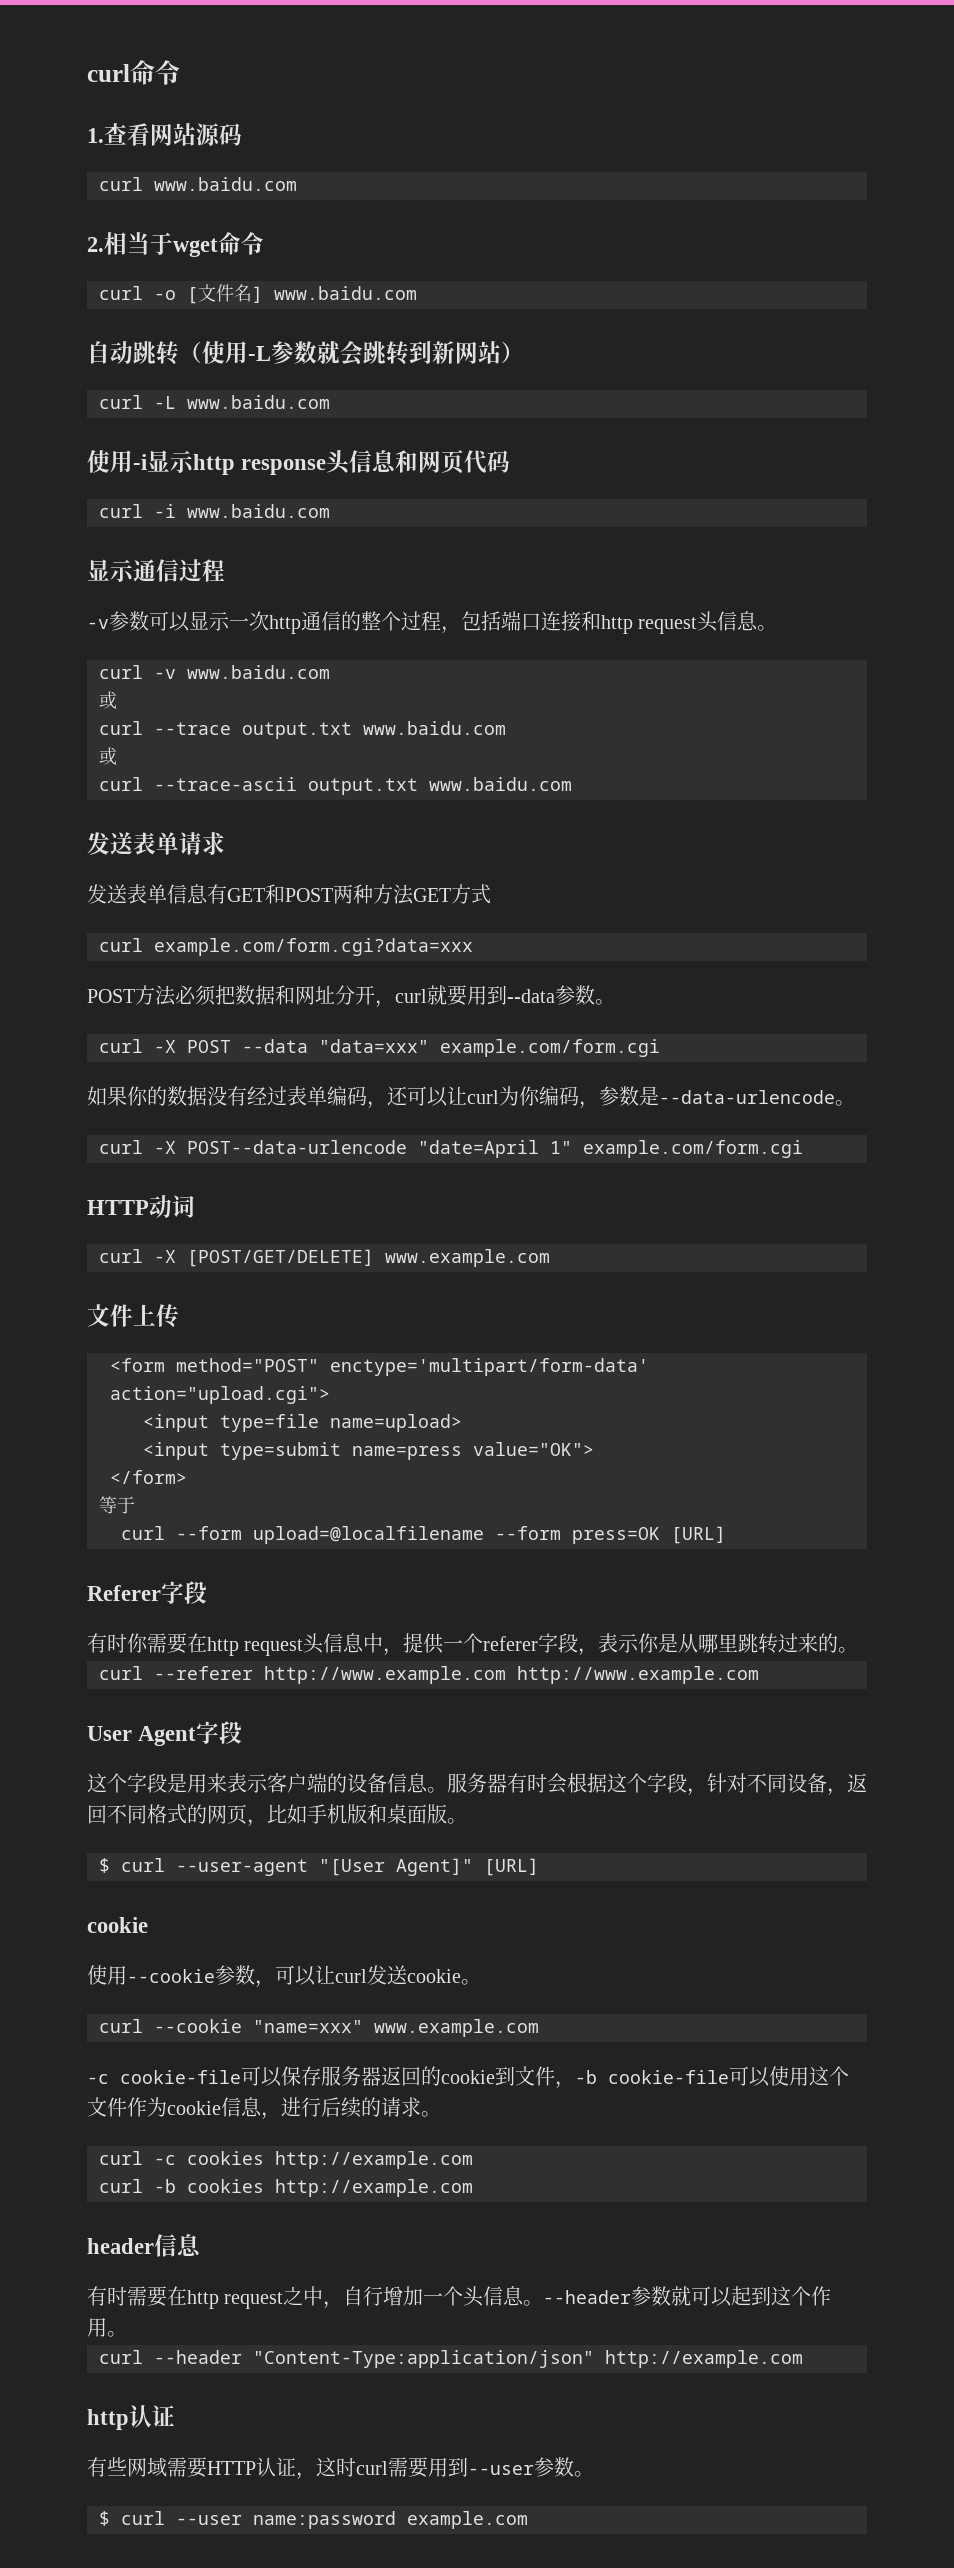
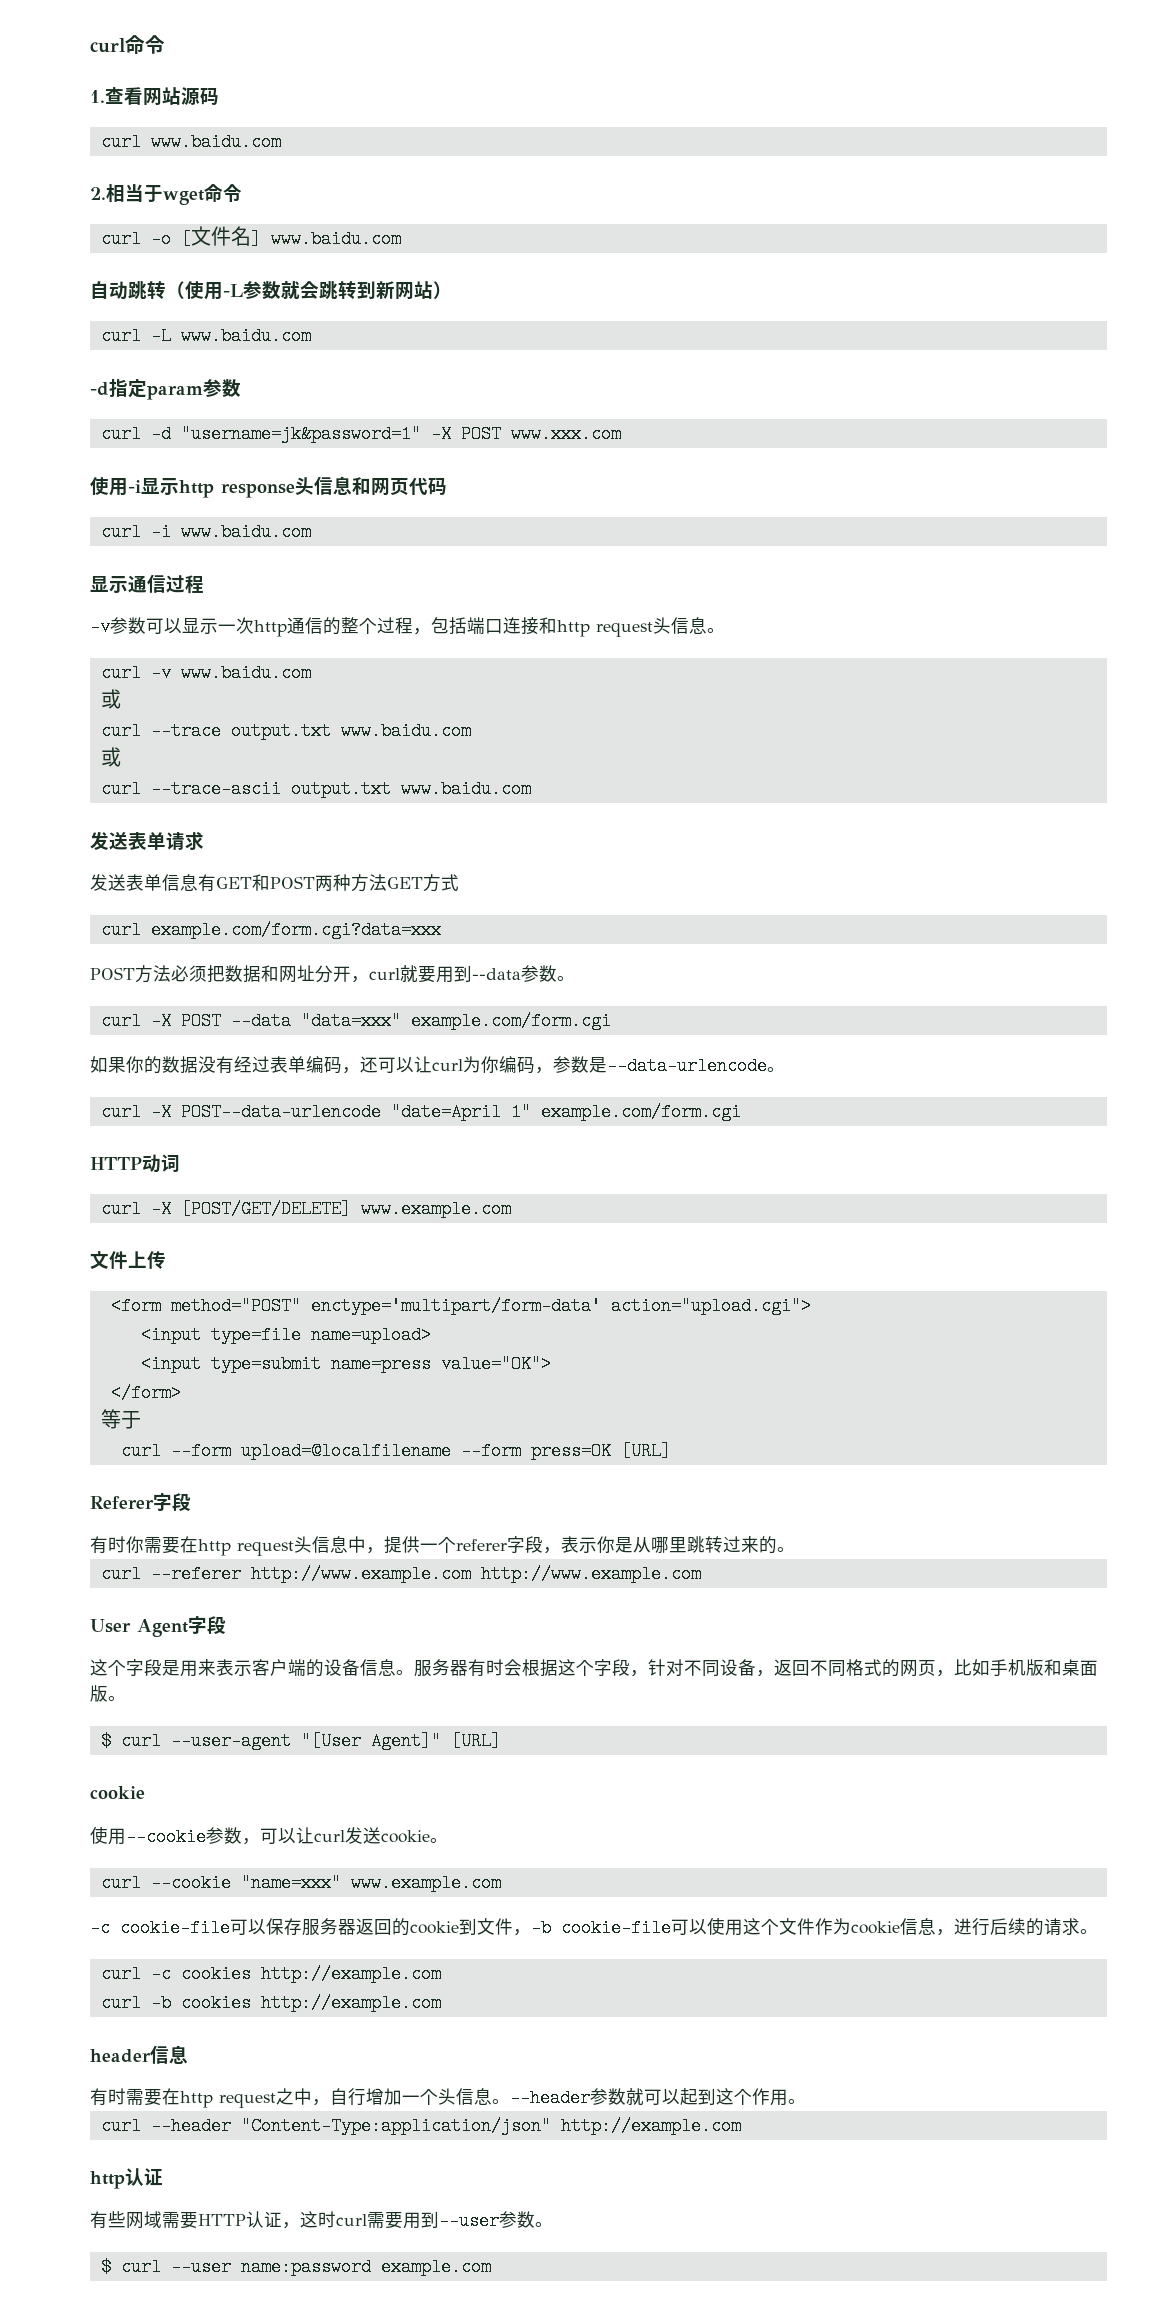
+ -d指定param参数
+ curl -d "username=jk&password=1" -X POST www.xxx.com

